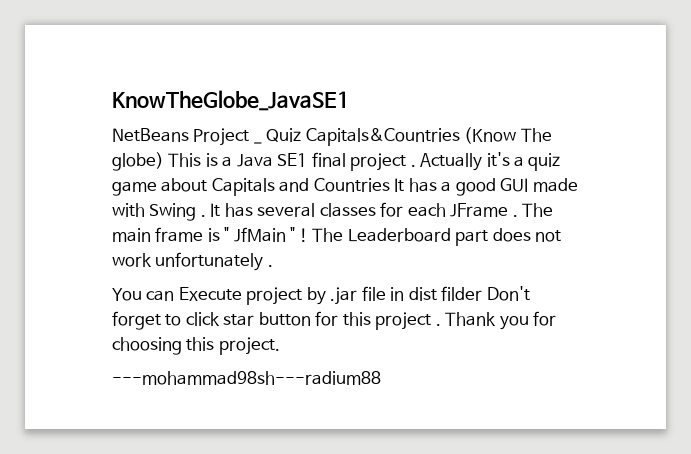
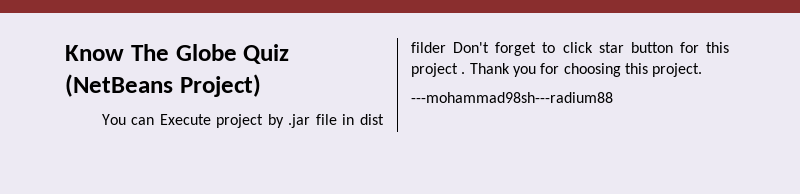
- KnowTheGlobe_JavaSE1
- NetBeans Project _ Quiz Capitals&Countries (Know The globe) This is a Java SE1 final project . Actually it's a quiz game about Capitals and Countries It has a good GUI made with Swing . It has several classes for each JFrame . The main frame is " JfMain " ! The Leaderboard part does not work unfortunately .
+ Know The Globe Quiz (NetBeans Project)

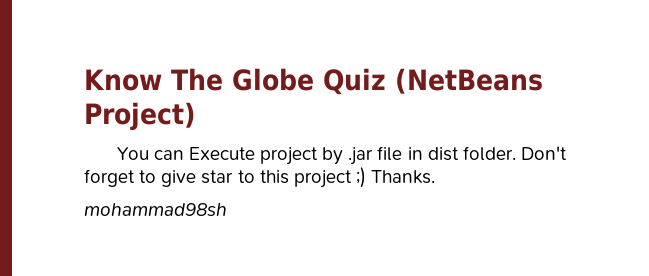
- You can Execute project by .jar file in dist filder Don't forget to click star button for this project . Thank you for choosing this project.
- ---mohammad98sh---radium88
+ You can Execute project by .jar file in dist folder. Don't forget to give star to this project ;) Thanks.
+ mohammad98sh

